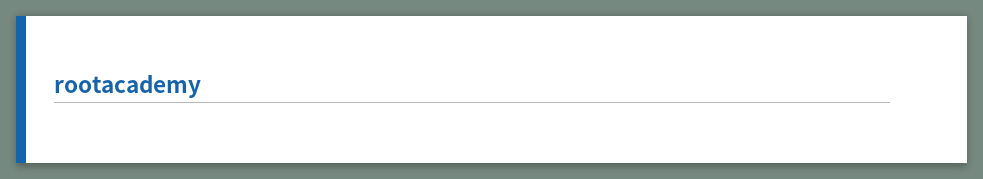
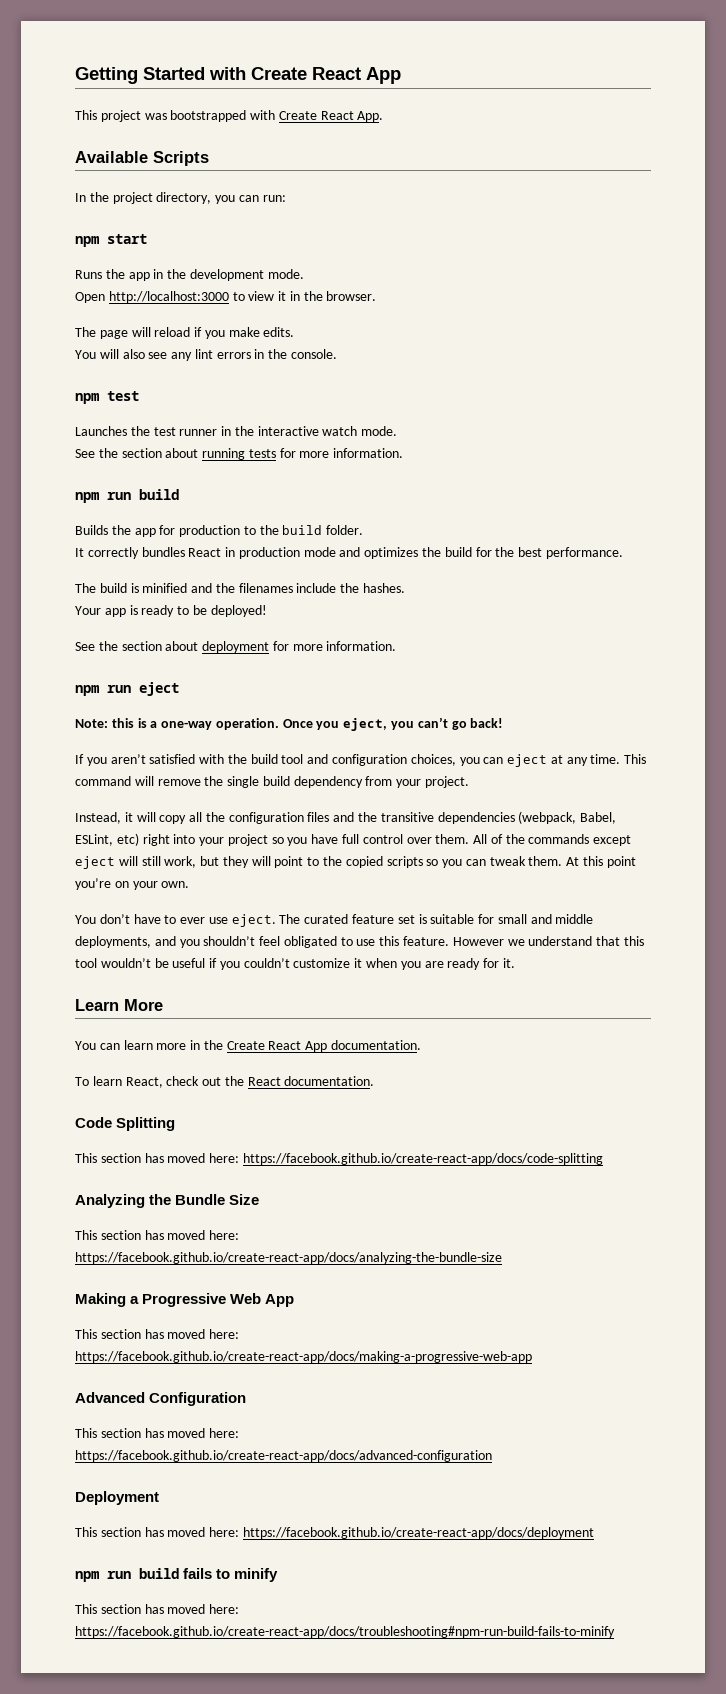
- rootacademy
+ Getting Started with Create React App
+ This project was bootstrapped with Create React App.
+ Available Scripts
+ In the project directory, you can run:
+ npm start
+ Runs the app in the development mode.
+ Open http://localhost:3000 to view it in the browser.
+ The page will reload if you make edits.
+ You will also see any lint errors in the console.
+ npm test
+ Launches the test runner in the interactive watch mode.
+ See the section about running tests for more information.
+ npm run build
+ Builds the app for production to the build folder.
+ It correctly bundles React in production mode and optimizes the build for the best performance.
+ The build is minified and the filenames include the hashes.
+ Your app is ready to be deployed!
+ See the section about deployment for more information.
+ npm run eject
+ Note: this is a one-way operation. Once you eject, you can’t go back!
+ If you aren’t satisfied with the build tool and configuration choices, you can eject at any time. This command will remove the single build dependency from your project.
+ Instead, it will copy all the configuration files and the transitive dependencies (webpack, Babel, ESLint, etc) right into your project so you have full control over them. All of the commands except eject will still work, but they will point to the copied scripts so you can tweak them. At this point you’re on your own.
+ You don’t have to ever use eject. The curated feature set is suitable for small and middle deployments, and you shouldn’t feel obligated to use this feature. However we understand that this tool wouldn’t be useful if you couldn’t customize it when you are ready for it.
+ Learn More
+ You can learn more in the Create React App documentation.
+ To learn React, check out the React documentation.
+ Code Splitting
+ This section has moved here: https://facebook.github.io/create-react-app/docs/code-splitting
+ Analyzing the Bundle Size
+ This section has moved here: https://facebook.github.io/create-react-app/docs/analyzing-the-bundle-size
+ Making a Progressive Web App
+ This section has moved here: https://facebook.github.io/create-react-app/docs/making-a-progressive-web-app
+ Advanced Configuration
+ This section has moved here: https://facebook.github.io/create-react-app/docs/advanced-configuration
+ Deployment
+ This section has moved here: https://facebook.github.io/create-react-app/docs/deployment
+ npm run build fails to minify
+ This section has moved here: https://facebook.github.io/create-react-app/docs/troubleshooting#npm-run-build-fails-to-minify

